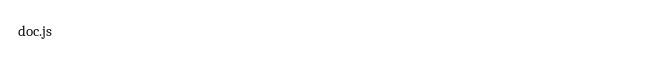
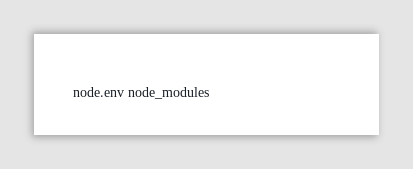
- doc.js
+ node.env node_modules

